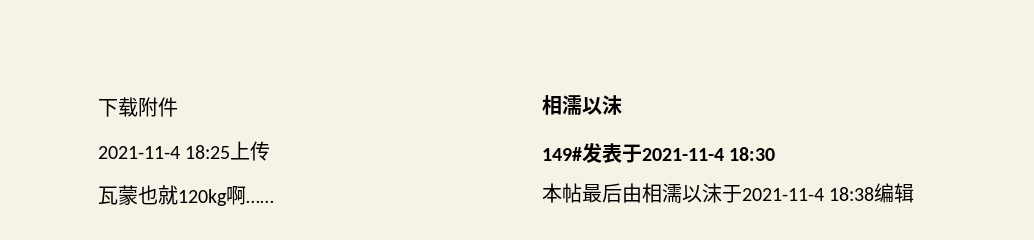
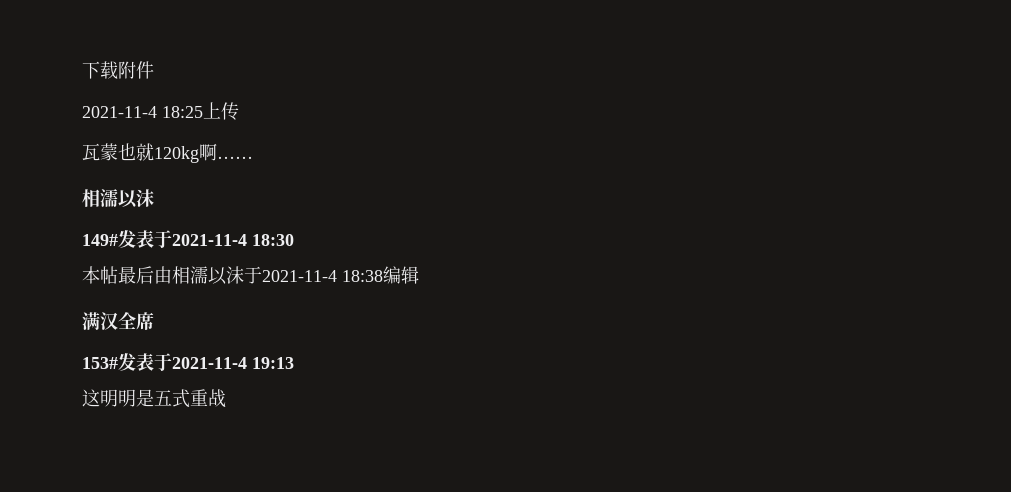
+ 满汉全席
+ 153#发表于2021-11-4 19:13
+ 这明明是五式重战

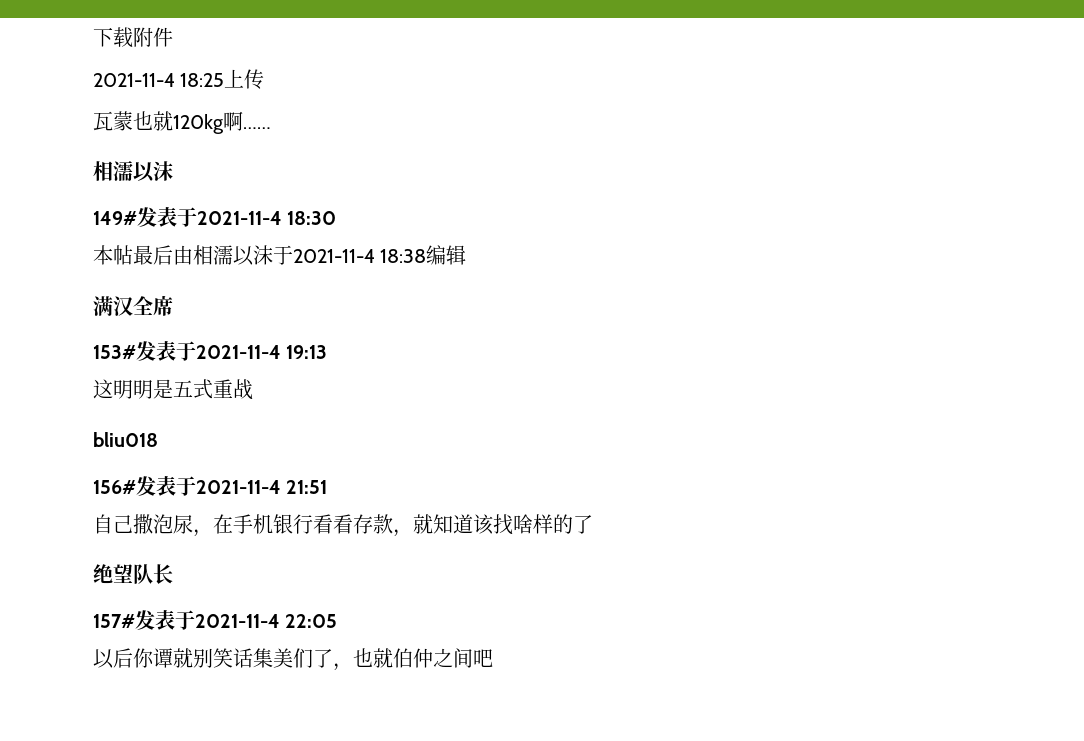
+ bliu018
+ 156#发表于2021-11-4 21:51
+ 自己撒泡尿，在手机银行看看存款，就知道该找啥样的了
+ 绝望队长
+ 157#发表于2021-11-4 22:05
+ 以后你谭就别笑话集美们了，也就伯仲之间吧

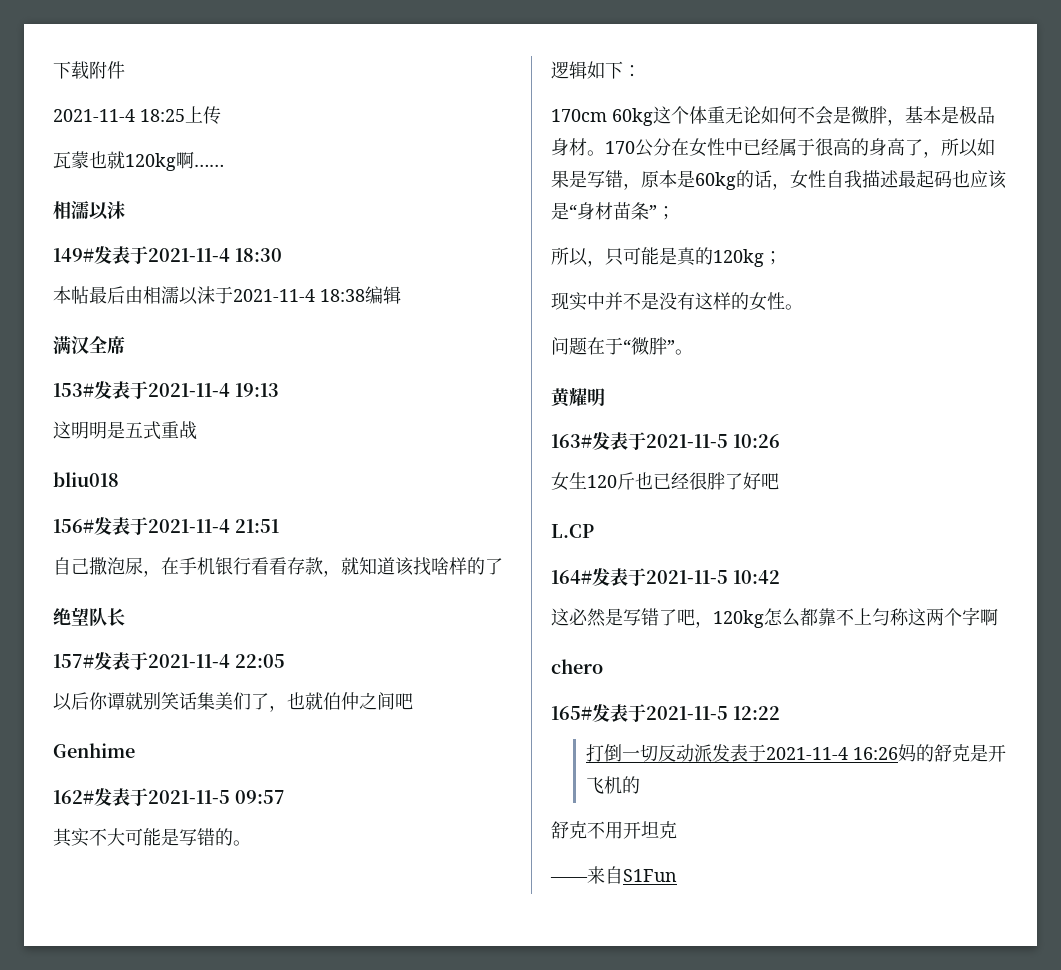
+ Genhime
+ 162#发表于2021-11-5 09:57
+ 其实不大可能是写错的。
+ 逻辑如下：
+ 170cm 60kg这个体重无论如何不会是微胖，基本是极品身材。170公分在女性中已经属于很高的身高了，所以如果是写错，原本是60kg的话，女性自我描述最起码也应该是“身材苗条”；
+ 所以，只可能是真的120kg；
+ 现实中并不是没有这样的女性。
+ 问题在于“微胖”。
+ 黄耀明
+ 163#发表于2021-11-5 10:26
+ 女生120斤也已经很胖了好吧
+ L.CP
+ 164#发表于2021-11-5 10:42
+ 这必然是写错了吧，120kg怎么都靠不上匀称这两个字啊
+ chero
+ 165#发表于2021-11-5 12:22
+ 打倒一切反动派发表于2021-11-4 16:26妈的舒克是开飞机的
+ 舒克不用开坦克
+ ——来自S1Fun

